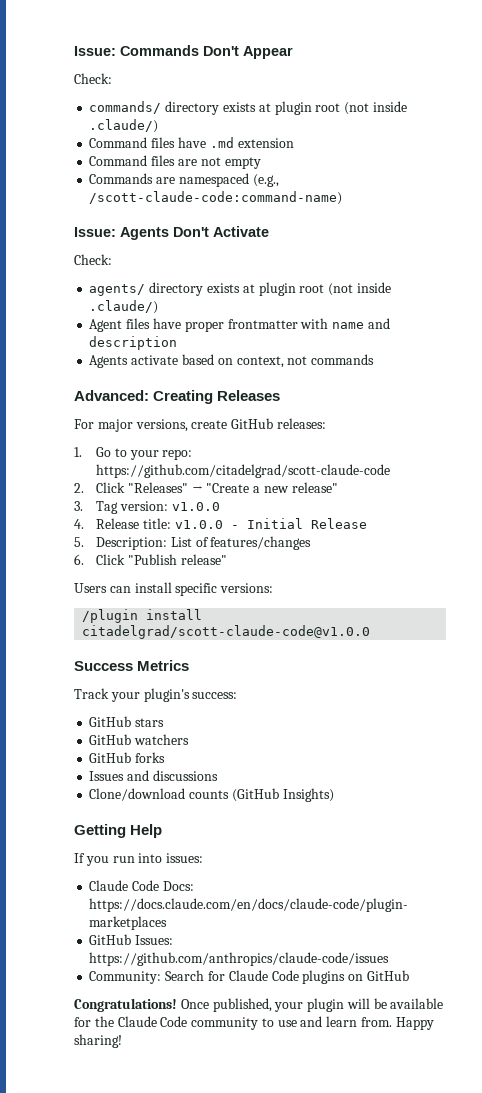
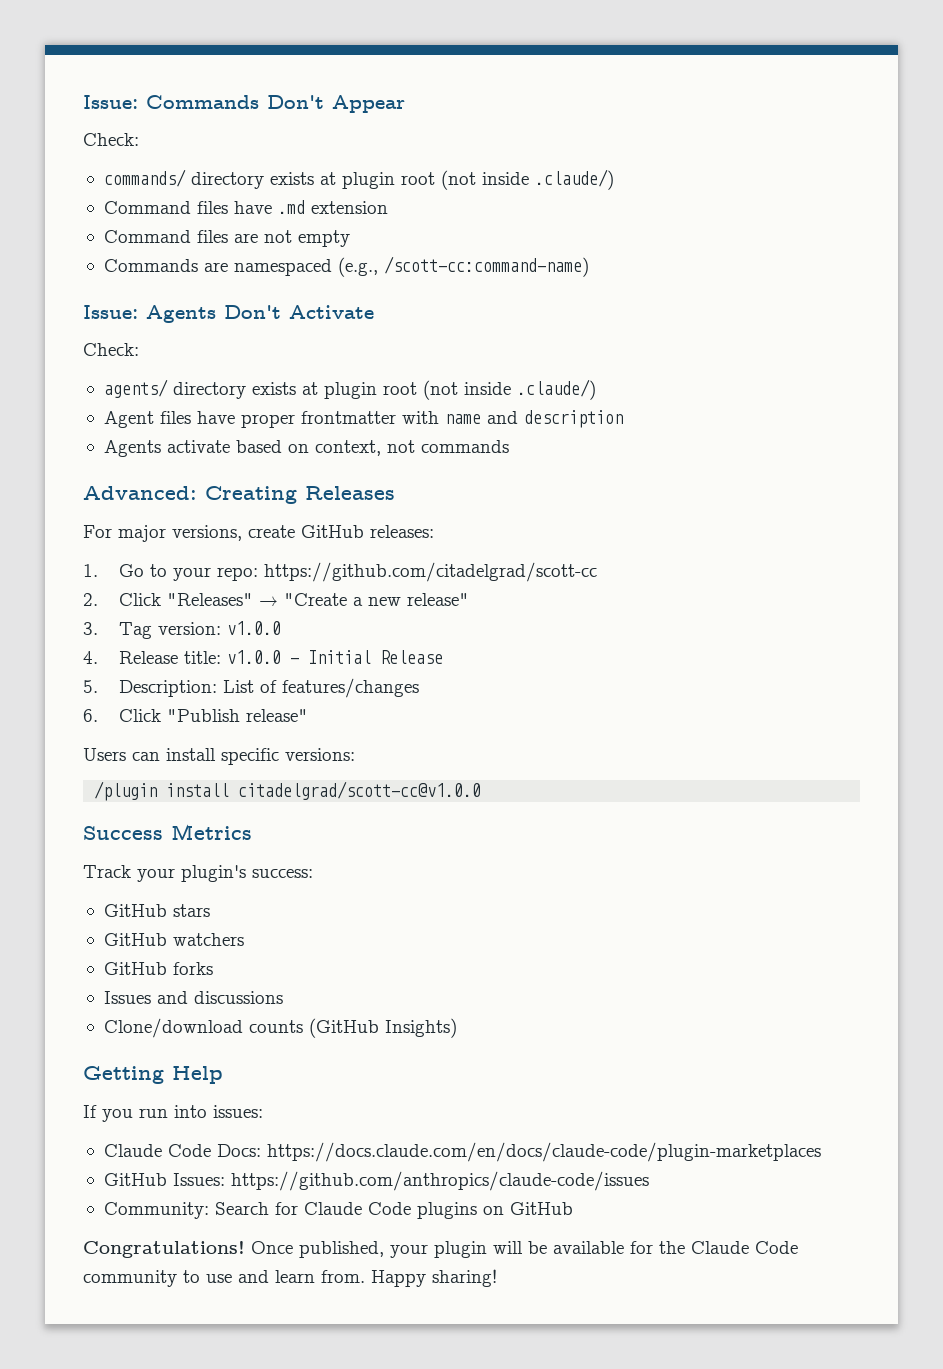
- Commands are namespaced (e.g., /scott-claude-code:command-name)
+ Commands are namespaced (e.g., /scott-cc:command-name)
- 1. Go to your repo: https://github.com/citadelgrad/scott-claude-code
+ 1. Go to your repo: https://github.com/citadelgrad/scott-cc
- /plugin install citadelgrad/scott-claude-code@v1.0.0
+ /plugin install citadelgrad/scott-cc@v1.0.0

